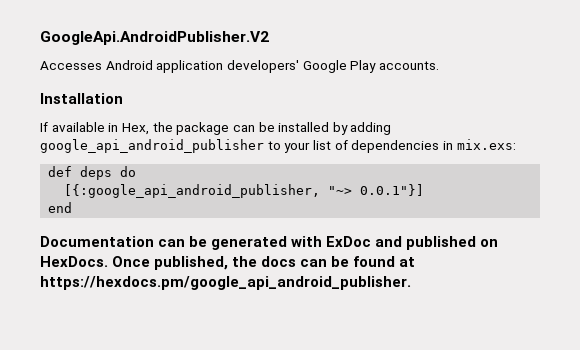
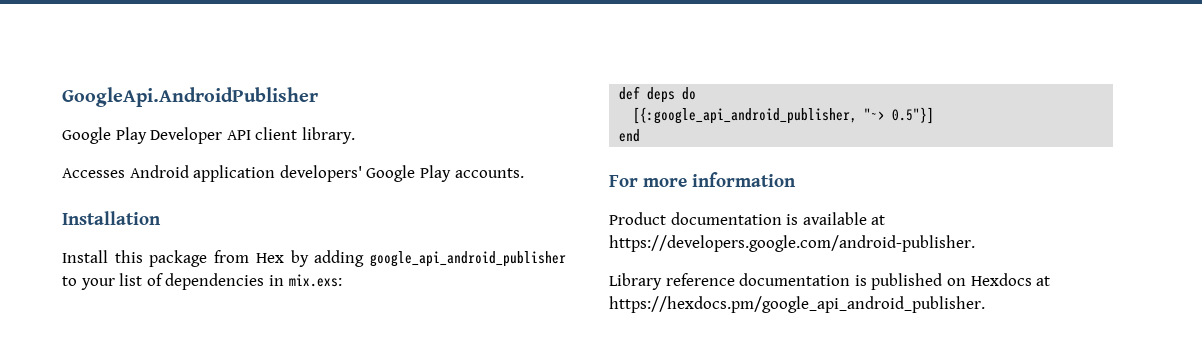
- GoogleApi.AndroidPublisher.V2
+ GoogleApi.AndroidPublisher
+ Google Play Developer API client library.
- If available in Hex, the package can be installed by adding google_api_android_publisher to your list of dependencies in mix.exs:
+ Install this package from Hex by adding google_api_android_publisher to your list of dependencies in mix.exs:
- [{:google_api_android_publisher, "~> 0.0.1"}]
+ [{:google_api_android_publisher, "~> 0.5"}]
- Documentation can be generated with ExDoc and published on HexDocs. Once published, the docs can be found at https://hexdocs.pm/google_api_android_publisher.
+ For more information
+ Product documentation is available at https://developers.google.com/android-publisher.
+ Library reference documentation is published on Hexdocs at https://hexdocs.pm/google_api_android_publisher.

